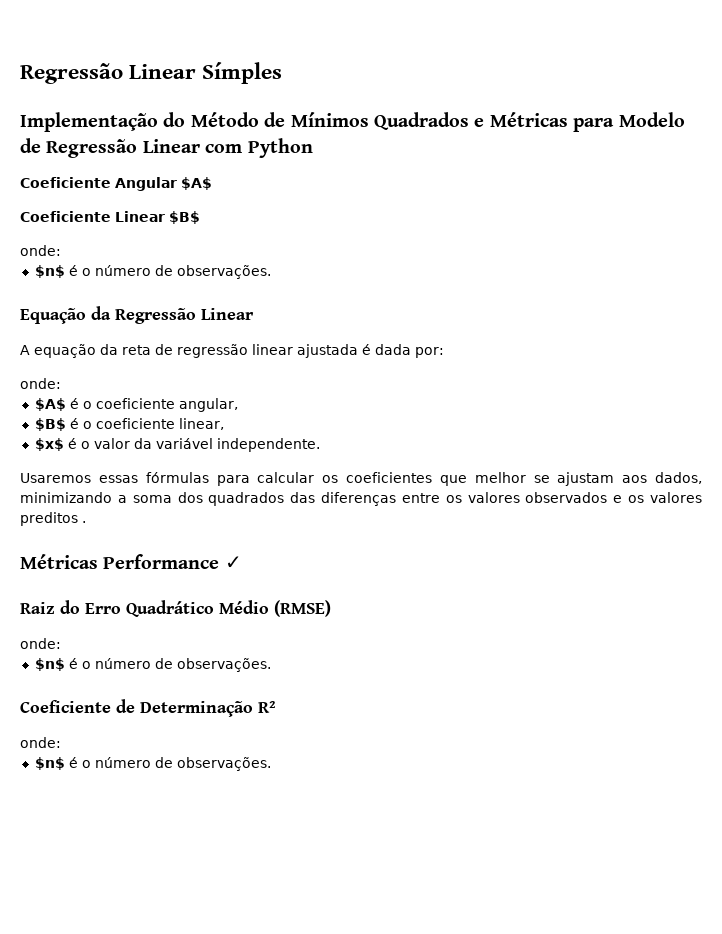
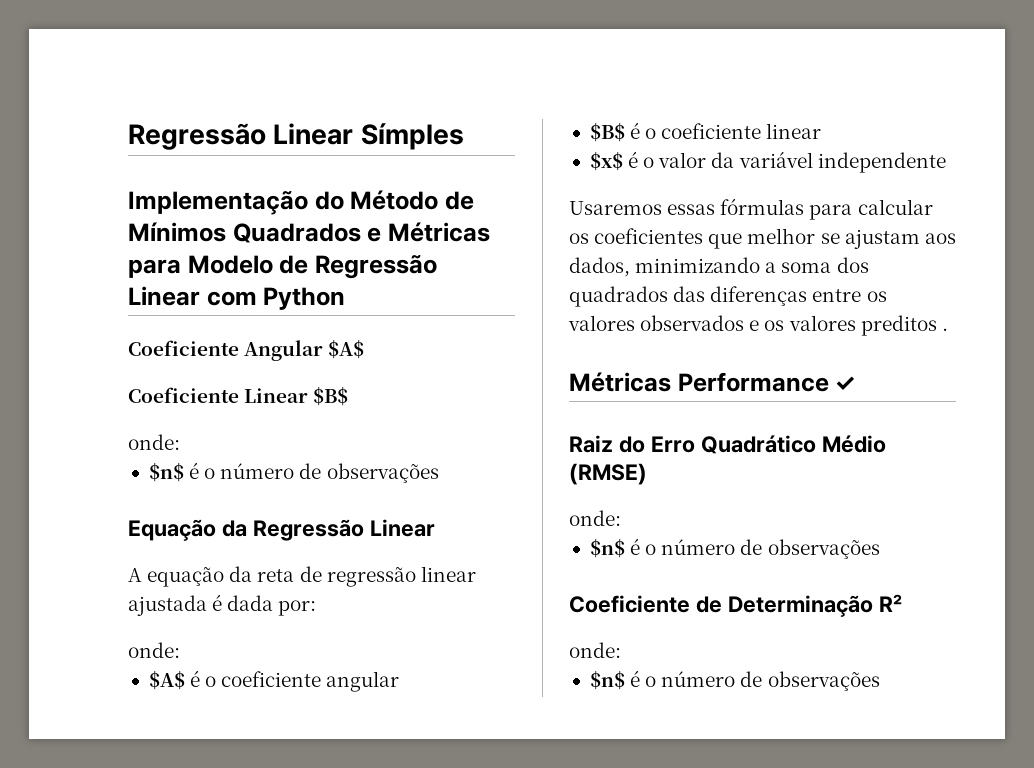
  Coeficiente Linear $B$
  onde:
- $n$ é o número de observações.
+ $n$ é o número de observações
- $A$ é o coeficiente angular,
+ $A$ é o coeficiente angular
- $B$ é o coeficiente linear,
+ $B$ é o coeficiente linear
- $x$ é o valor da variável independente.
+ $x$ é o valor da variável independente
  Raiz do Erro Quadrático Médio (RMSE)
  onde:
- $n$ é o número de observações.
+ $n$ é o número de observações
  Coeficiente de Determinação R²
  onde:
- $n$ é o número de observações.
+ $n$ é o número de observações

